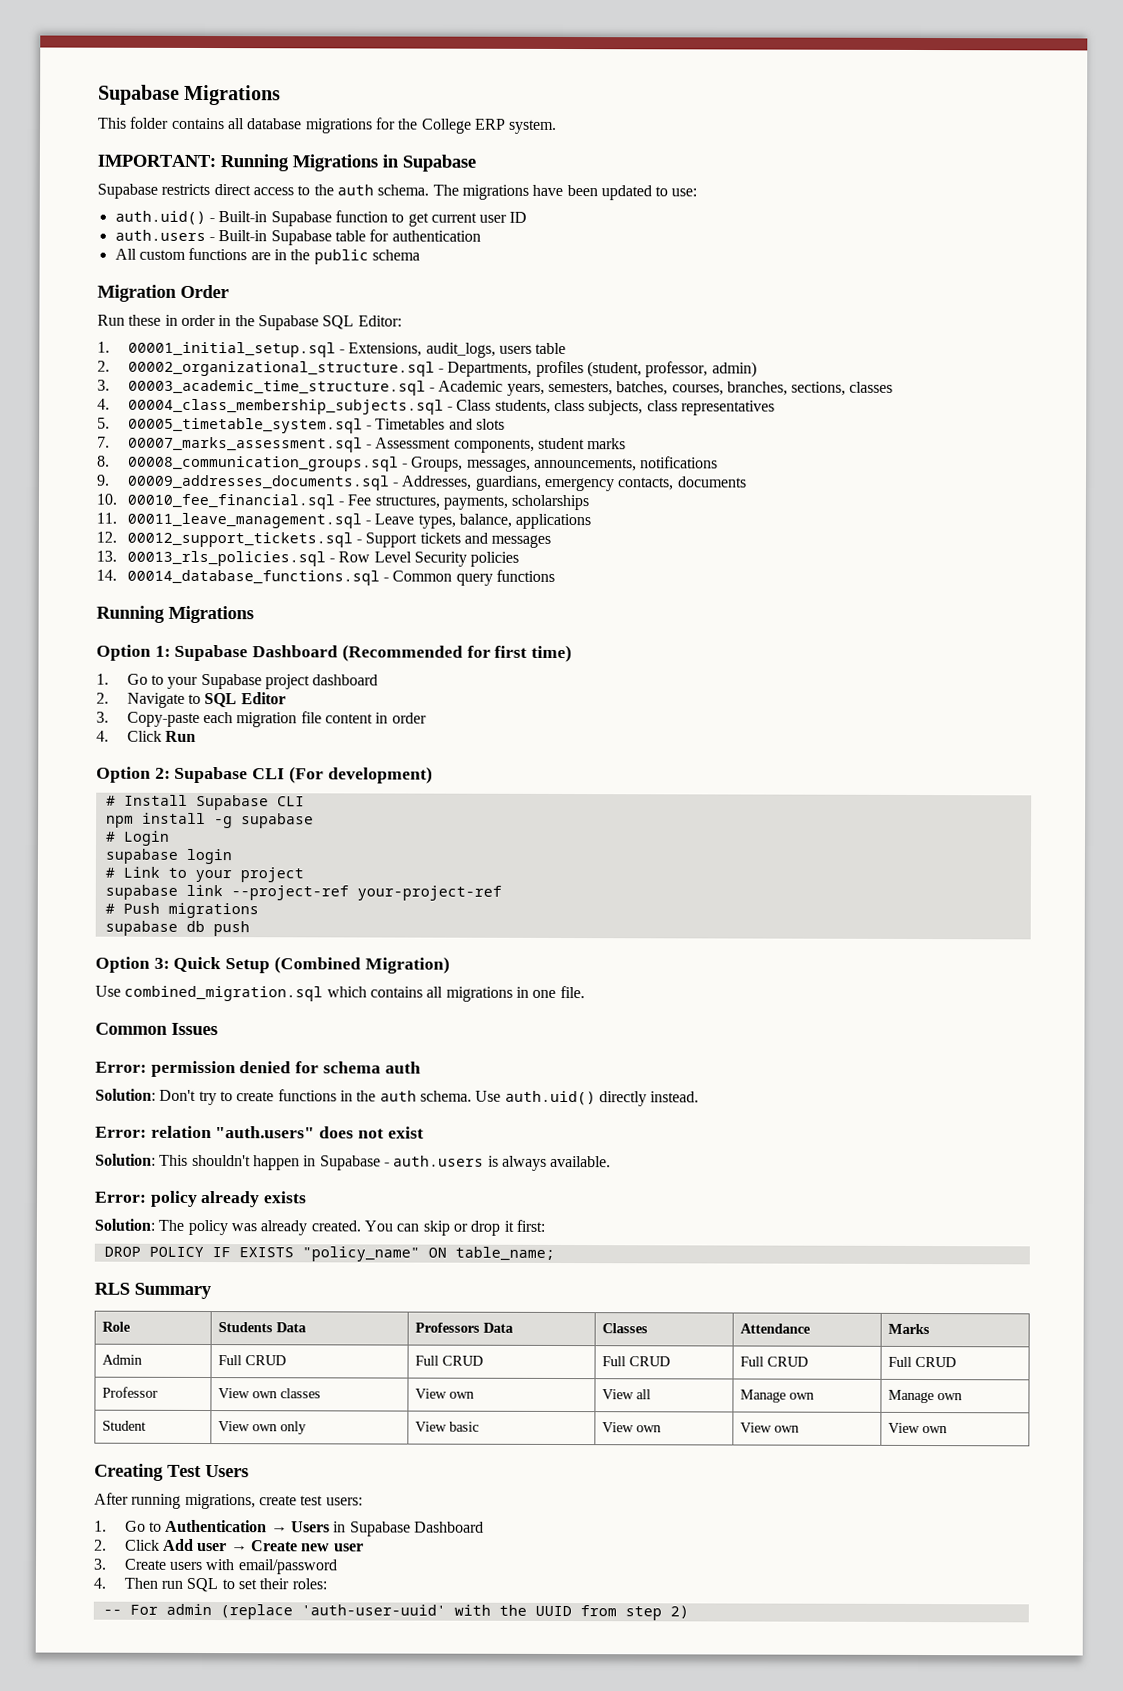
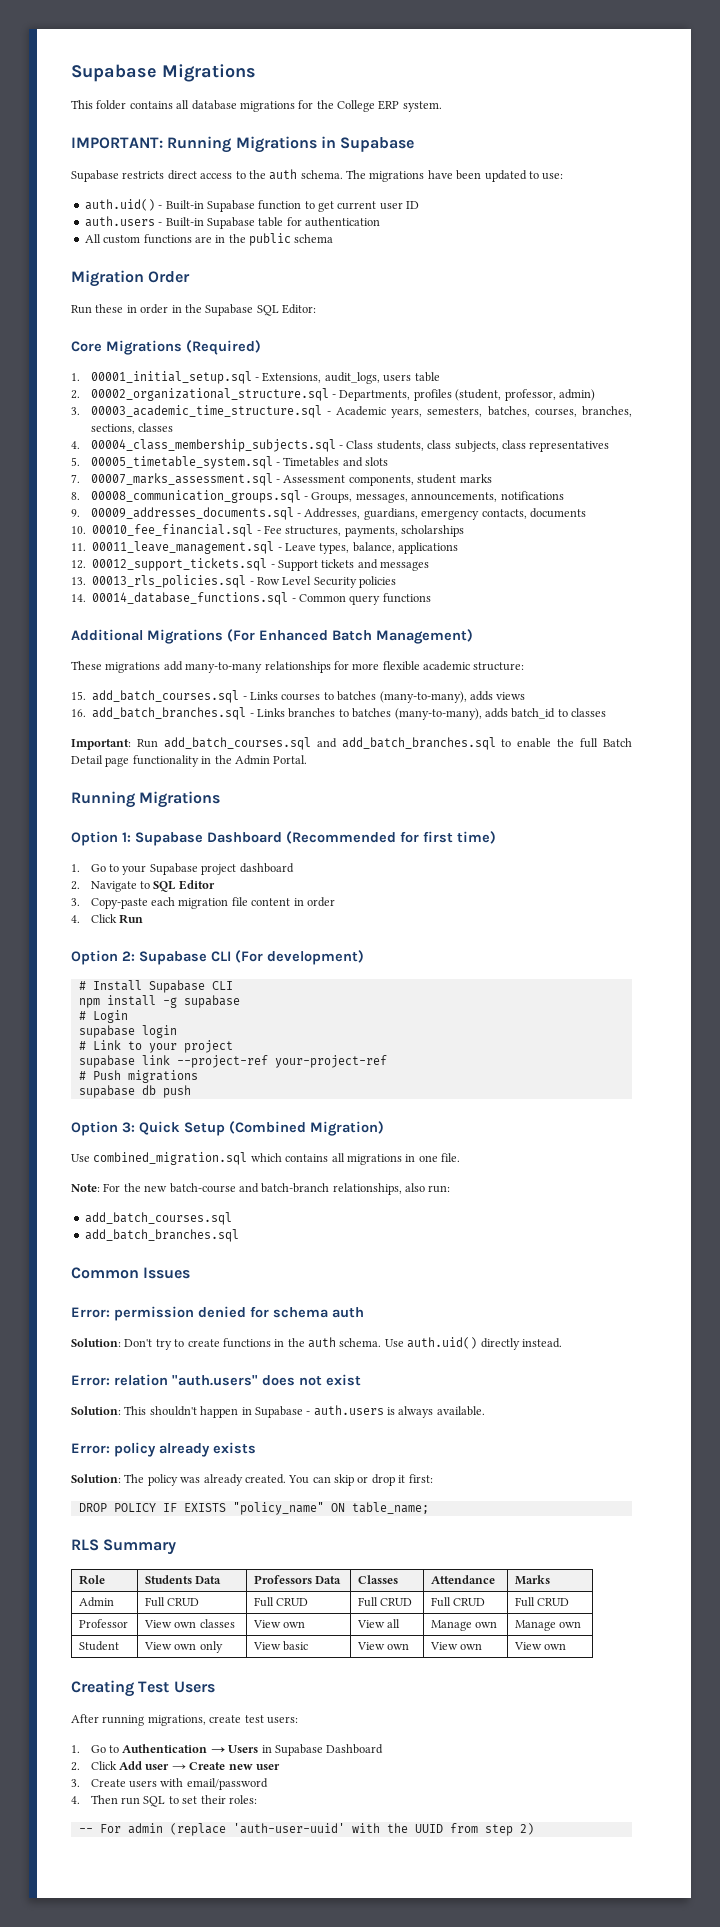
+ Core Migrations (Required)
+ Additional Migrations (For Enhanced Batch Management)
+ These migrations add many-to-many relationships for more flexible academic structure:
+ 15. add_batch_courses.sql - Links courses to batches (many-to-many), adds views
+ 16. add_batch_branches.sql - Links branches to batches (many-to-many), adds batch_id to classes
+ Important: Run add_batch_courses.sql and add_batch_branches.sql to enable the full Batch Detail page functionality in the Admin Portal.
+ Note: For the new batch-course and batch-branch relationships, also run:
+ add_batch_courses.sql
+ add_batch_branches.sql

